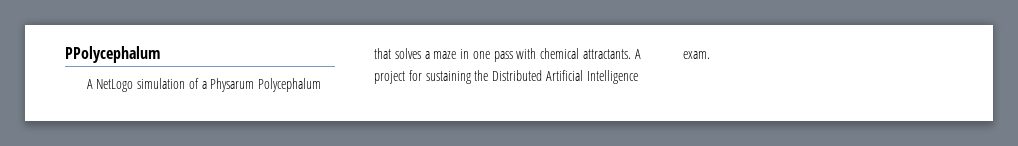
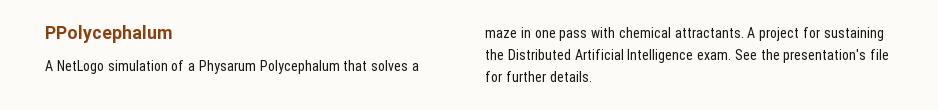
+ See the presentation's file for further details.

